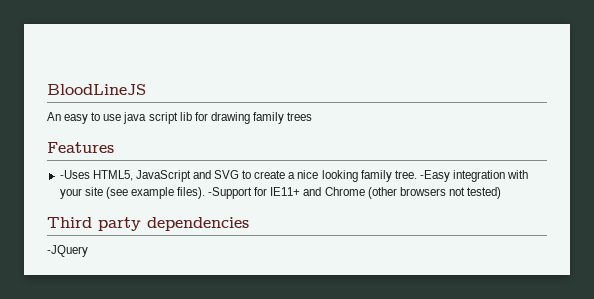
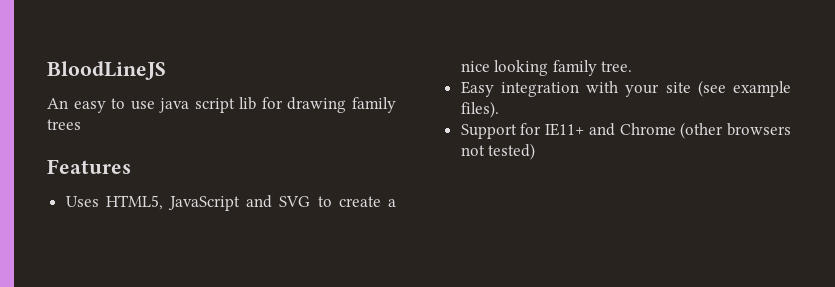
- -Uses HTML5, JavaScript and SVG to create a nice looking family tree. -Easy integration with your site (see example files). -Support for IE11+ and Chrome (other browsers not tested)
+ Uses HTML5, JavaScript and SVG to create a nice looking family tree.
+ Easy integration with your site (see example files).
+ Support for IE11+ and Chrome (other browsers not tested)
- Third party dependencies
- -JQuery

